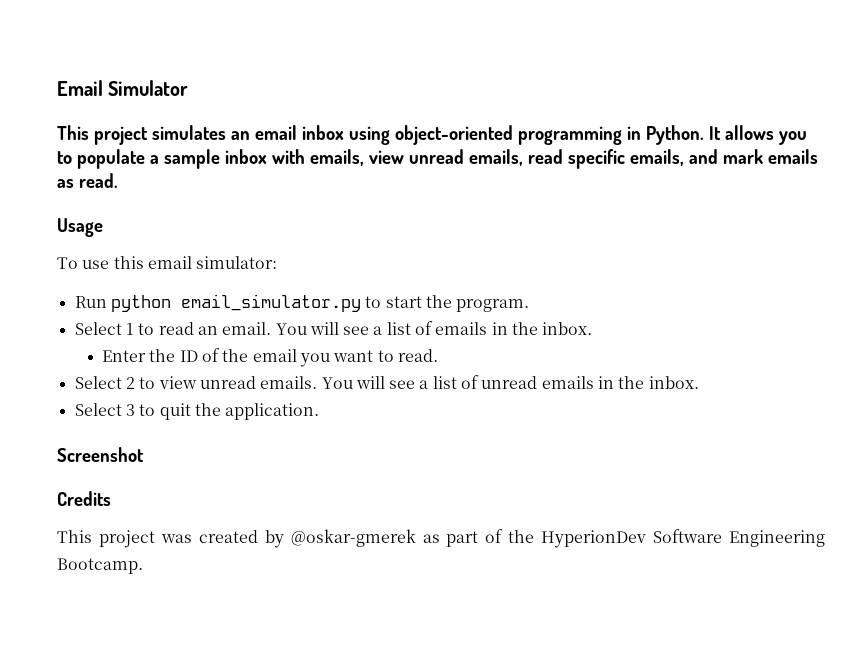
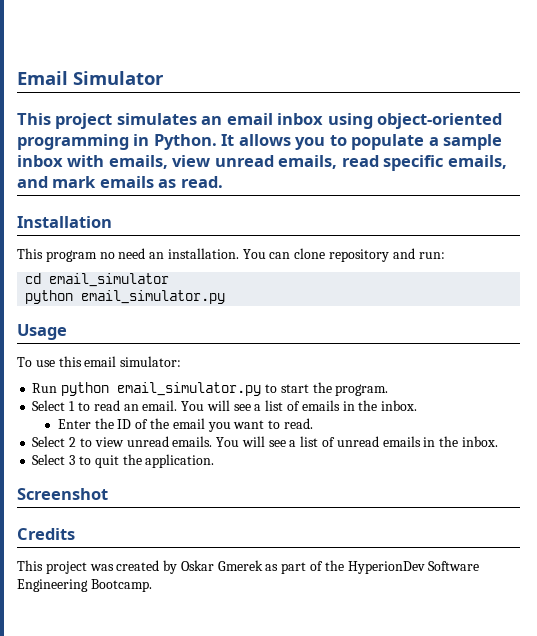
+ Installation
+ This program no need an installation. You can clone repository and run:
+ cd email_simulator
+ python email_simulator.py
- This project was created by @oskar-gmerek as part of the HyperionDev Software Engineering Bootcamp.
+ This project was created by Oskar Gmerek as part of the HyperionDev Software Engineering Bootcamp.

